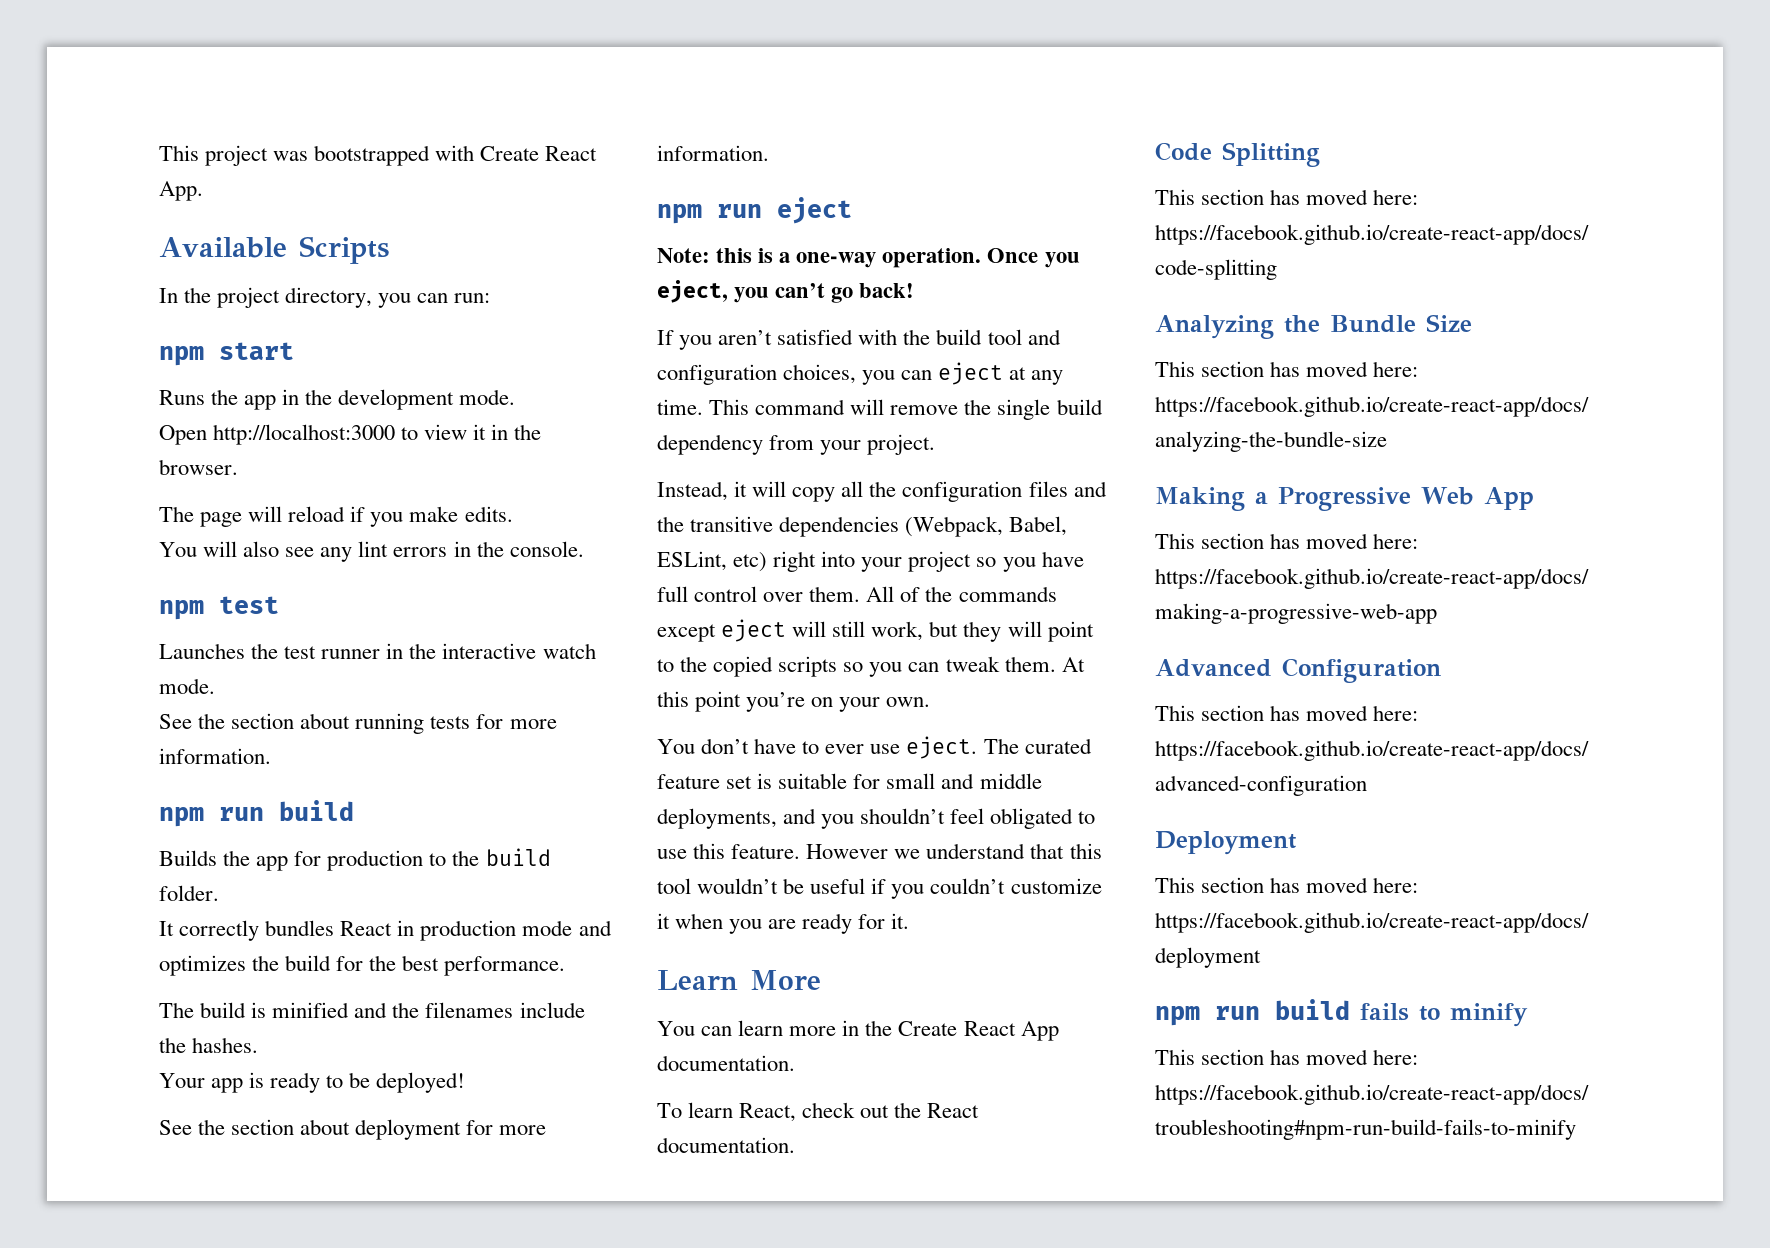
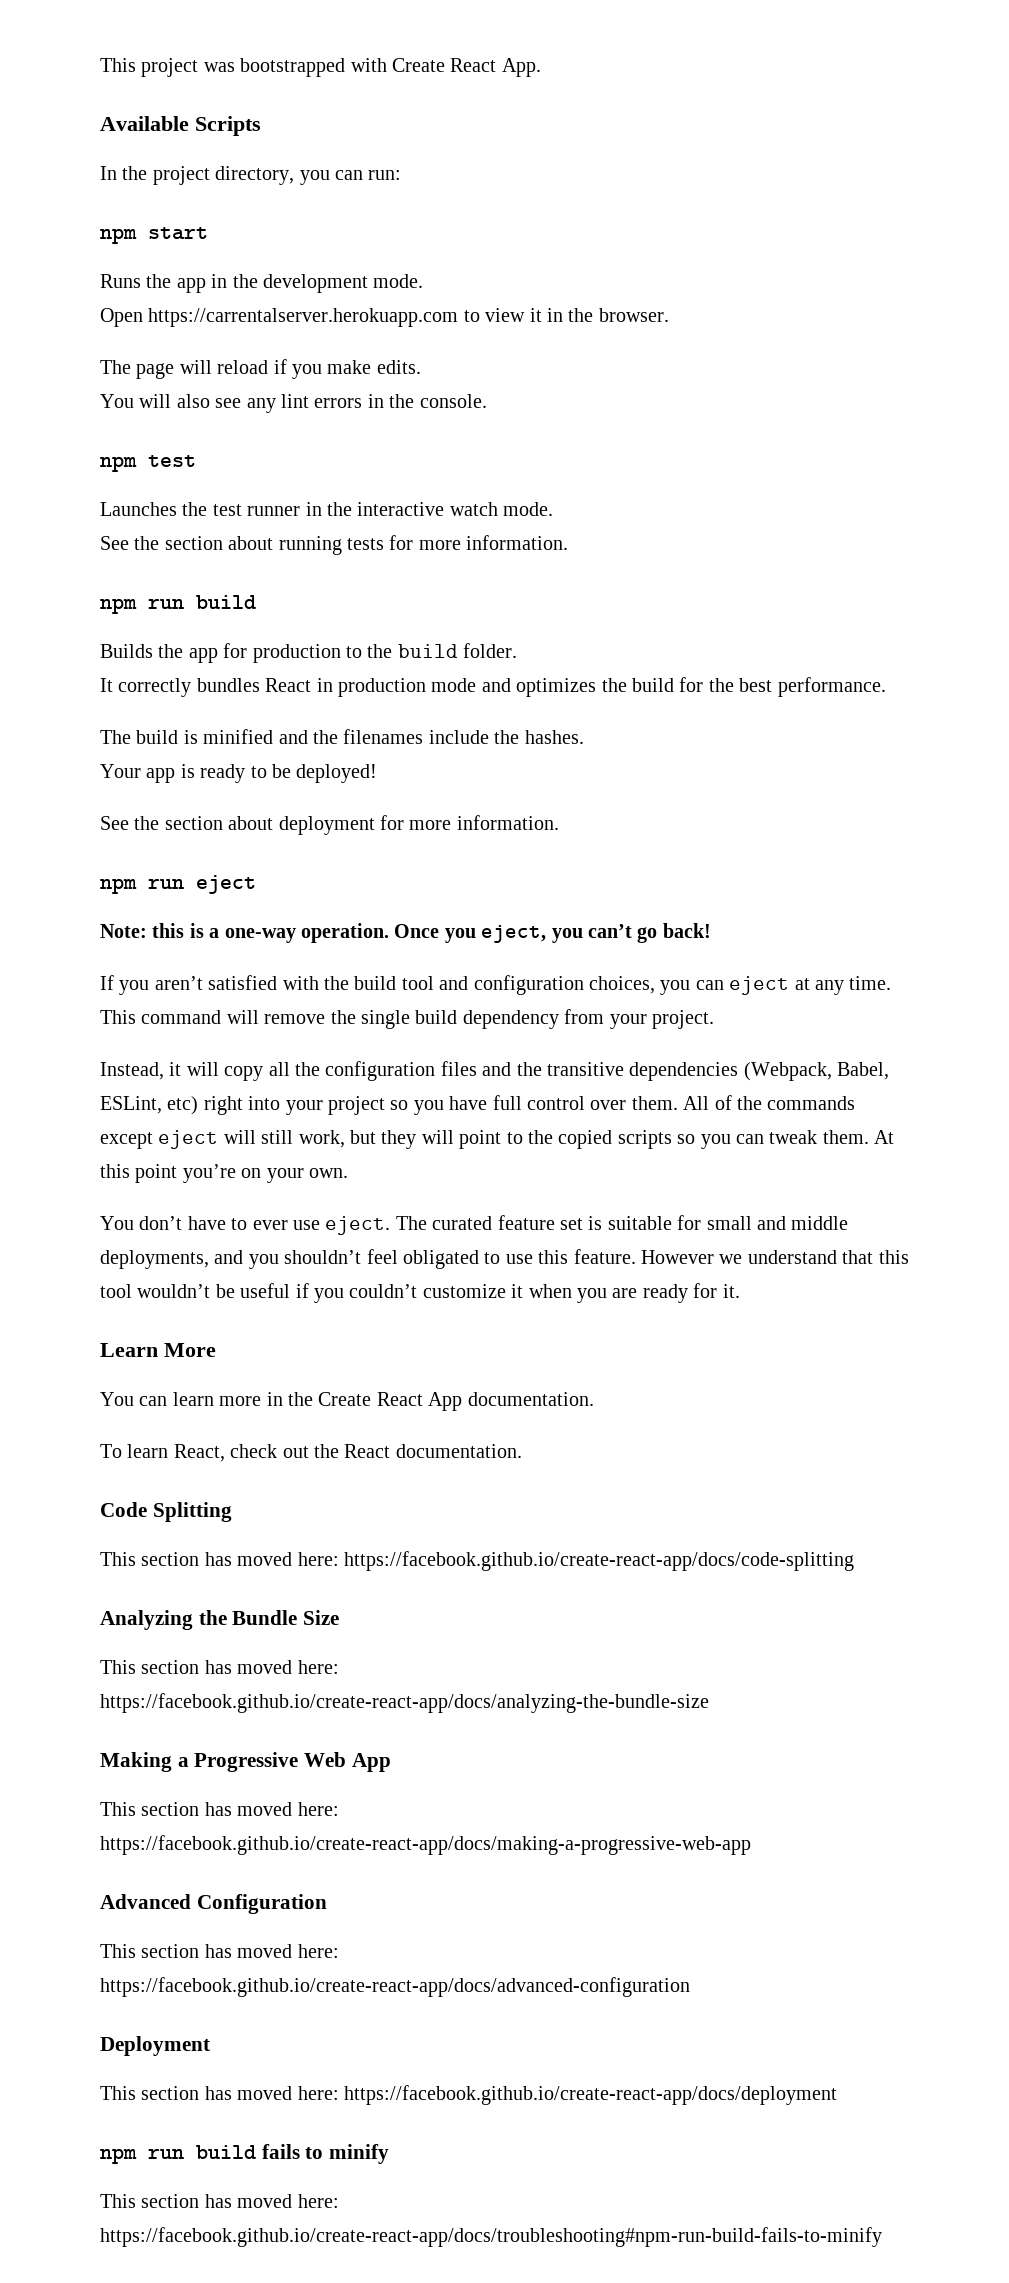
- Open http://localhost:3000 to view it in the browser.
+ Open https://carrentalserver.herokuapp.com to view it in the browser.

